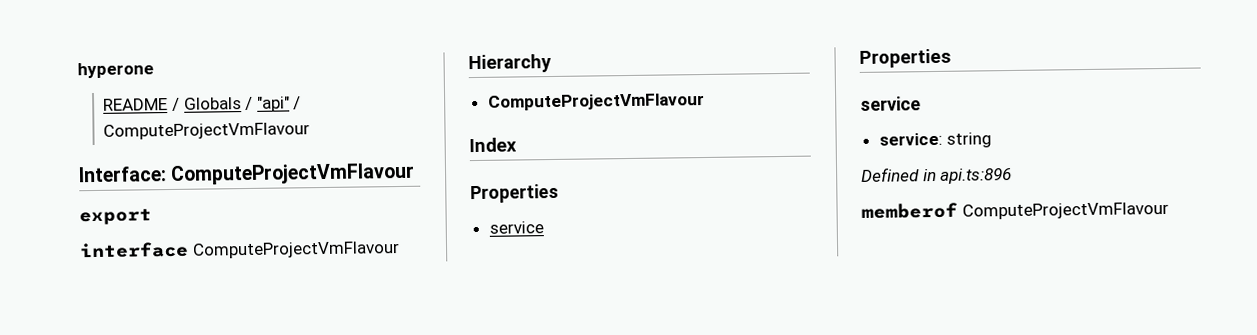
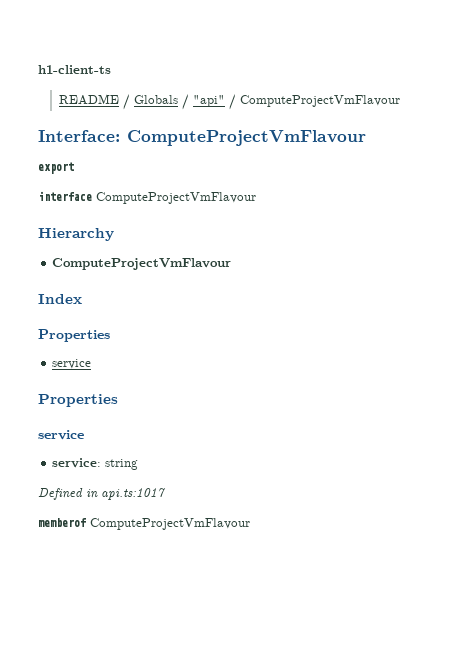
- hyperone
+ h1-client-ts
- Defined in api.ts:896
+ Defined in api.ts:1017

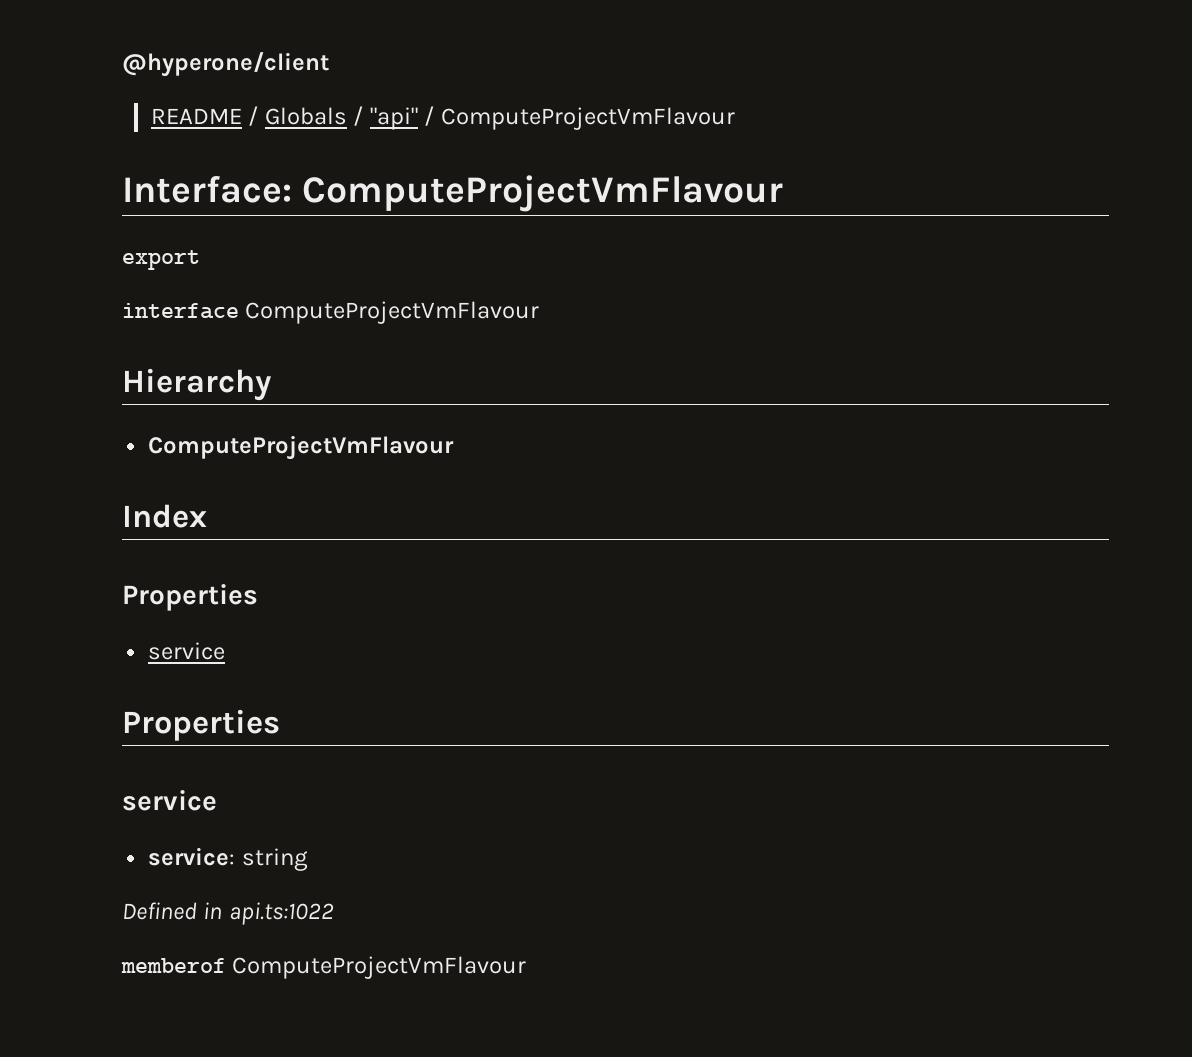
- h1-client-ts
+ @hyperone/client
- Defined in api.ts:1017
+ Defined in api.ts:1022

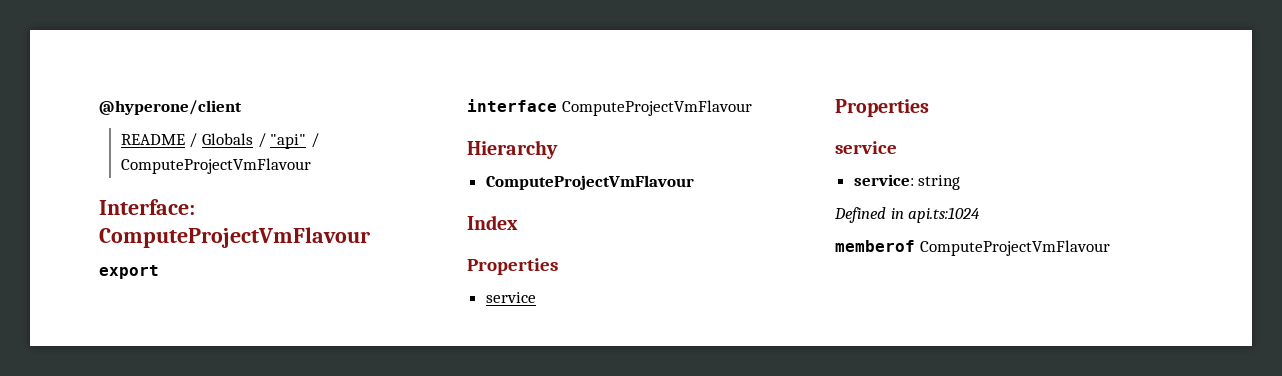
- Defined in api.ts:1022
+ Defined in api.ts:1024

